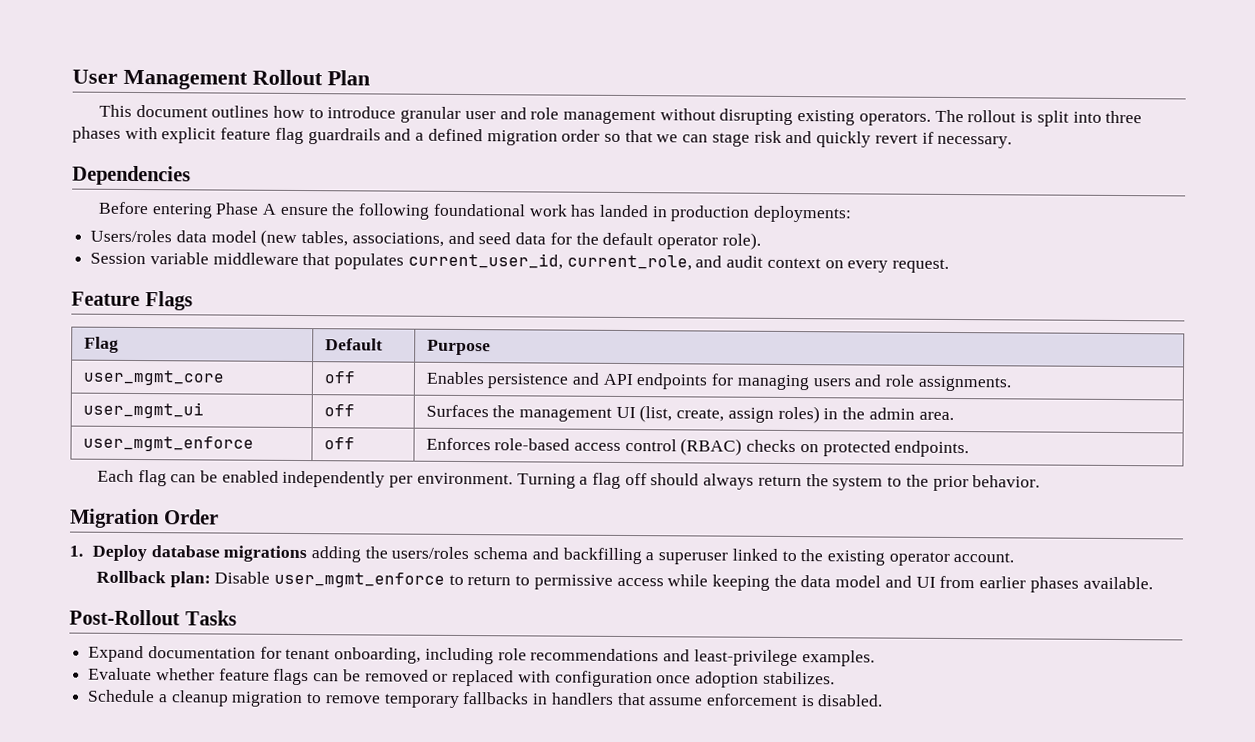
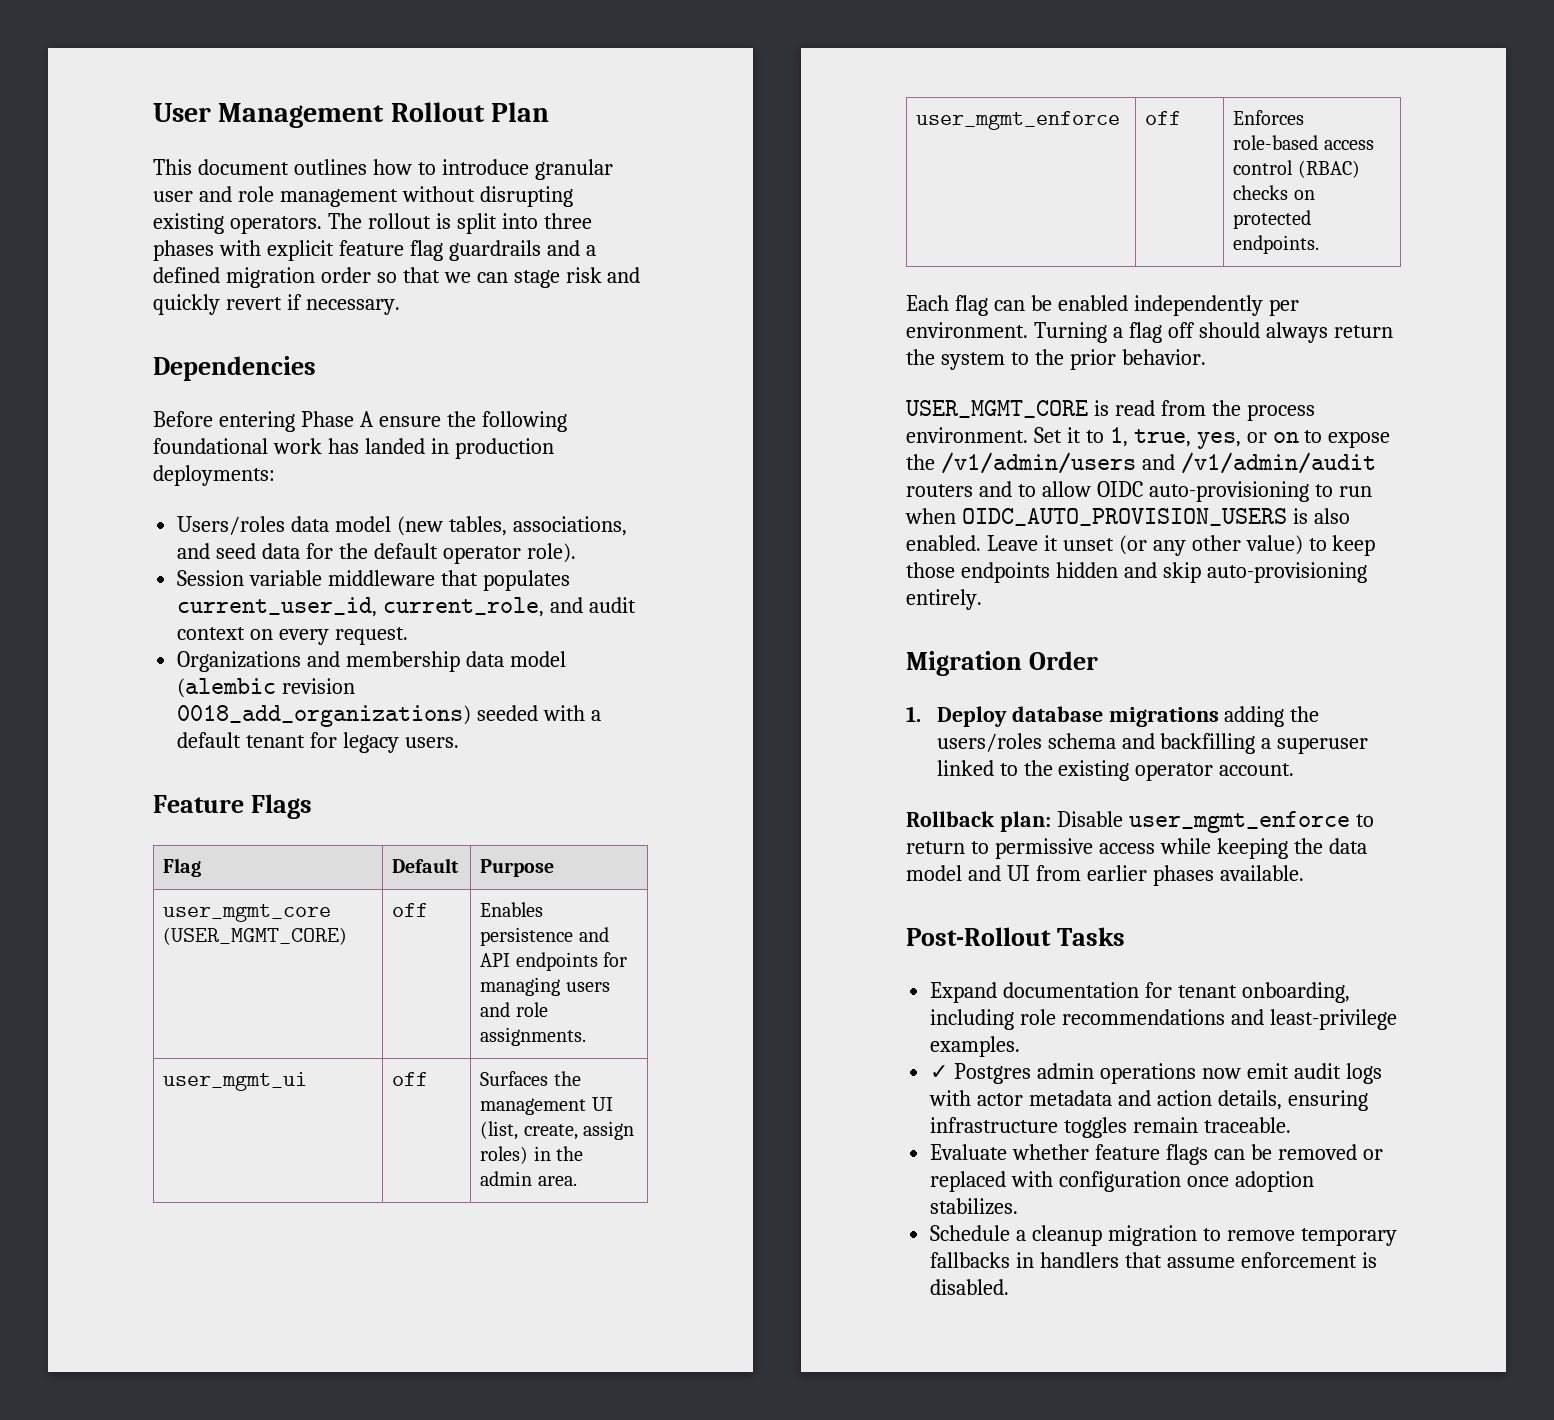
+ Organizations and membership data model (alembic revision 0018_add_organizations) seeded with a default tenant for legacy users.
- user_mgmt_core | off | Enables persistence and API endpoints for managing users and role assignments.
+ user_mgmt_core (USER_MGMT_CORE) | off | Enables persistence and API endpoints for managing users and role assignments.
+ USER_MGMT_CORE is read from the process environment. Set it to 1, true, yes, or on to expose the /v1/admin/users and /v1/admin/audit routers and to allow OIDC auto-provisioning to run when OIDC_AUTO_PROVISION_USERS is also enabled. Leave it unset (or any other value) to keep those endpoints hidden and skip auto-provisioning entirely.
+ ✓ Postgres admin operations now emit audit logs with actor metadata and action details, ensuring infrastructure toggles remain traceable.

